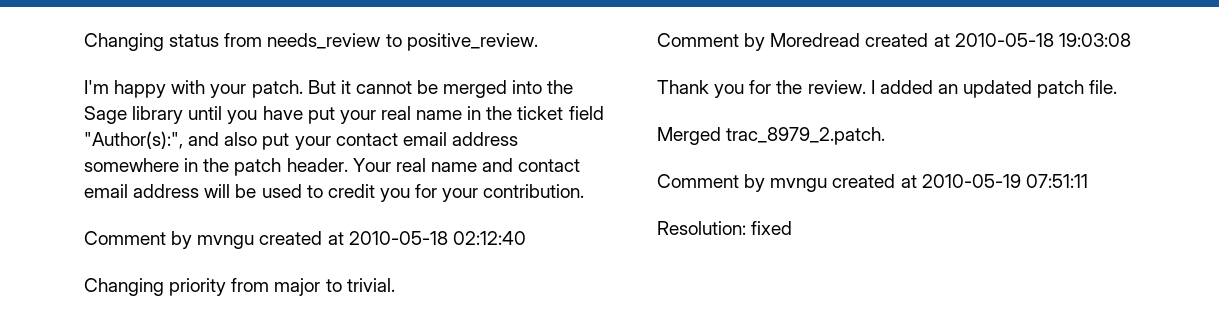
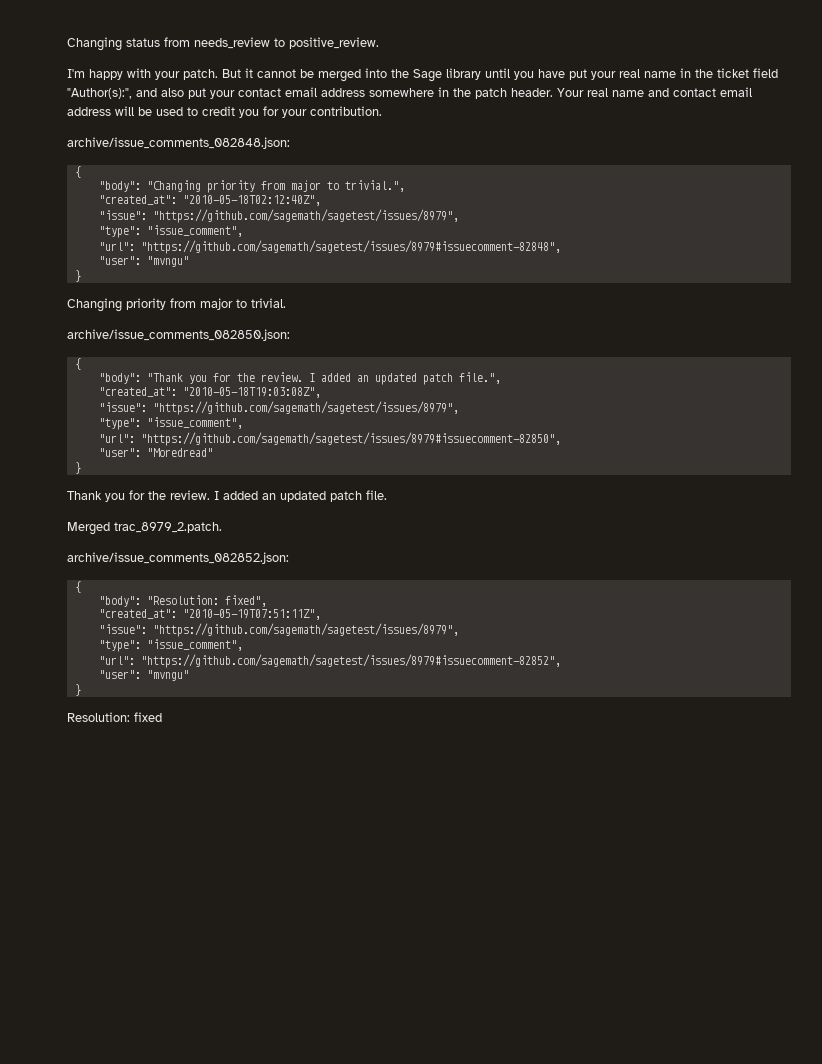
- Comment by mvngu created at 2010-05-18 02:12:40
+ archive/issue_comments_082848.json:
+ {
+ "body": "Changing priority from major to trivial.",
+ "created_at": "2010-05-18T02:12:40Z",
+ "issue": "https://github.com/sagemath/sagetest/issues/8979",
+ "type": "issue_comment",
+ "url": "https://github.com/sagemath/sagetest/issues/8979#issuecomment-82848",
+ "user": "mvngu"
+ }
- Comment by Moredread created at 2010-05-18 19:03:08
+ archive/issue_comments_082850.json:
+ {
+ "body": "Thank you for the review. I added an updated patch file.",
+ "created_at": "2010-05-18T19:03:08Z",
+ "issue": "https://github.com/sagemath/sagetest/issues/8979",
+ "type": "issue_comment",
+ "url": "https://github.com/sagemath/sagetest/issues/8979#issuecomment-82850",
+ "user": "Moredread"
+ }
- Comment by mvngu created at 2010-05-19 07:51:11
+ archive/issue_comments_082852.json:
+ {
+ "body": "Resolution: fixed",
+ "created_at": "2010-05-19T07:51:11Z",
+ "issue": "https://github.com/sagemath/sagetest/issues/8979",
+ "type": "issue_comment",
+ "url": "https://github.com/sagemath/sagetest/issues/8979#issuecomment-82852",
+ "user": "mvngu"
+ }

